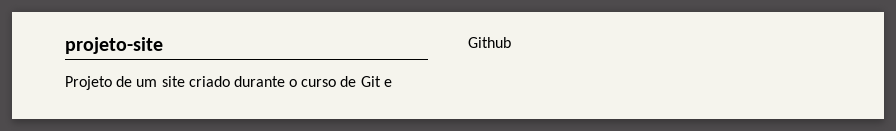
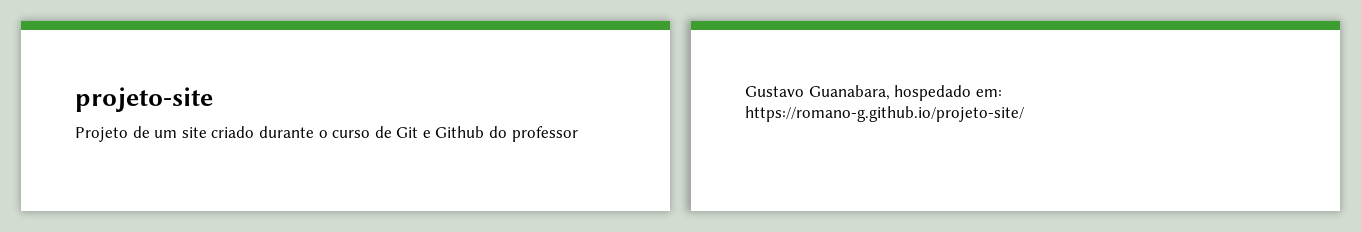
- Projeto de um site criado durante o curso de Git e Github
+ Projeto de um site criado durante o curso de Git e Github do professor Gustavo Guanabara, hospedado em: https://romano-g.github.io/projeto-site/

